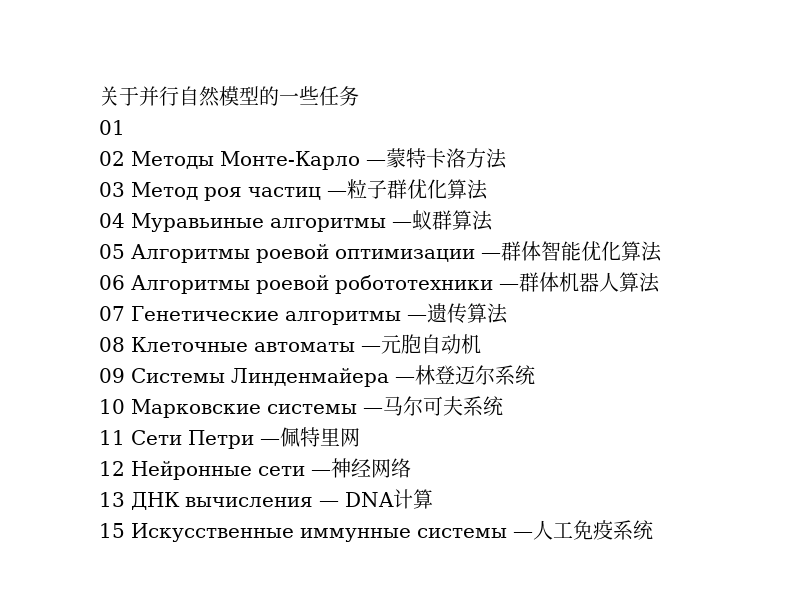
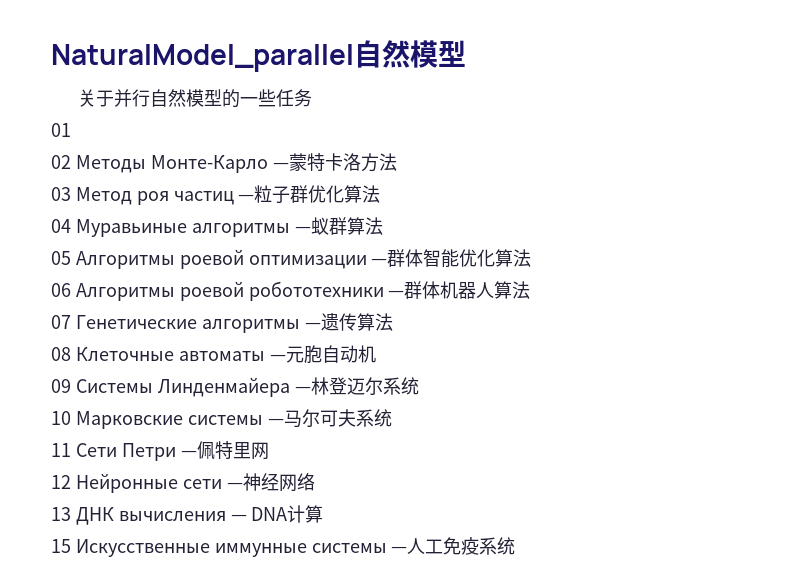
+ NaturalModel_parallel自然模型

